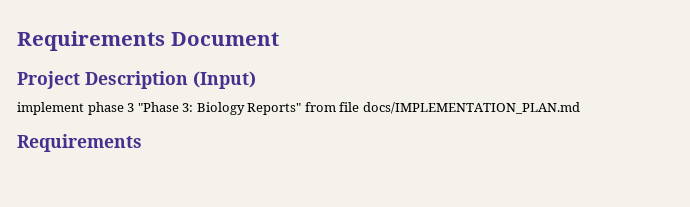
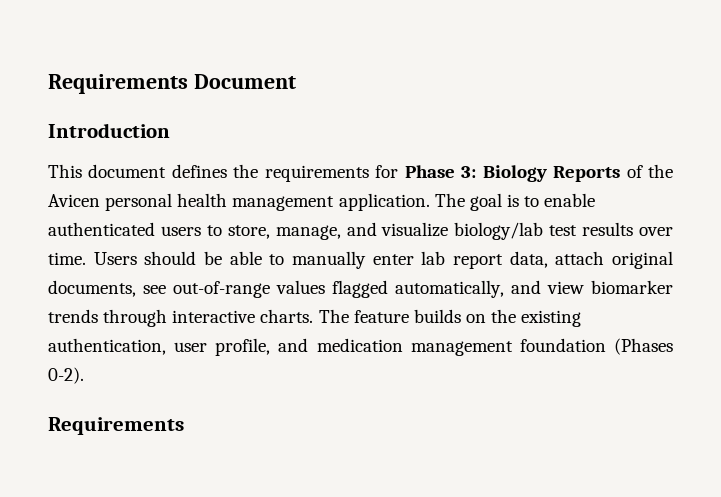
- Project Description (Input)
- implement phase 3 "Phase 3: Biology Reports" from file docs/IMPLEMENTATION_PLAN.md
+ Introduction
+ This document defines the requirements for Phase 3: Biology Reports of the Avicen personal health management application. The goal is to enable authenticated users to store, manage, and visualize biology/lab test results over time. Users should be able to manually enter lab report data, attach original documents, see out-of-range values flagged automatically, and view biomarker trends through interactive charts. The feature builds on the existing authentication, user profile, and medication management foundation (Phases 0-2).

